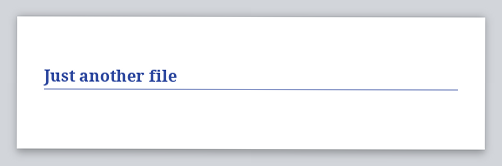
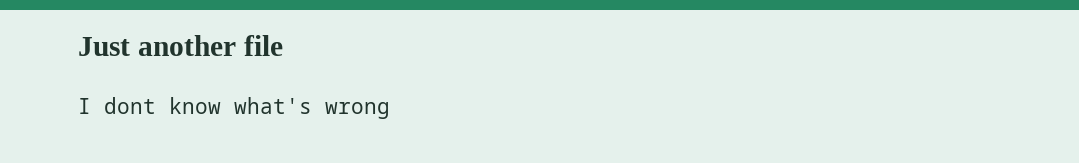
+ I dont know what's wrong

